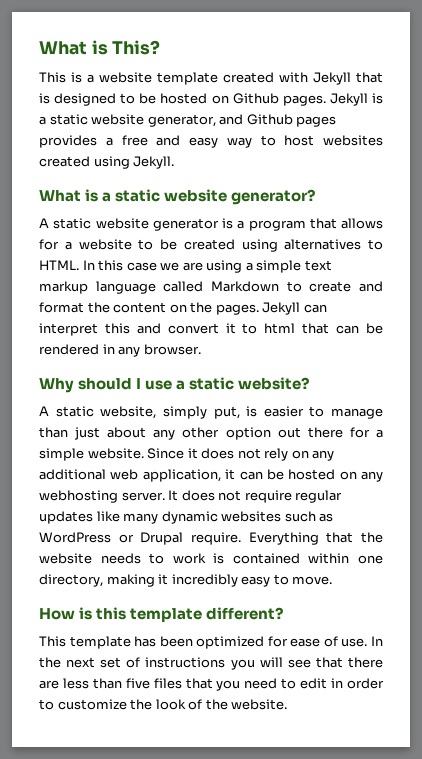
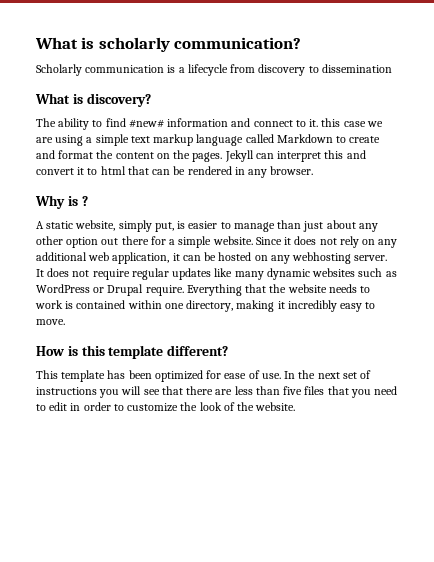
- What is This?
- This is a website template created with Jekyll that is designed to be hosted on Github pages. Jekyll is a static website generator, and Github pages provides a free and easy way to host websites created using Jekyll.
- What is a static website generator?
- A static website generator is a program that allows for a website to be created using alternatives to HTML. In this case we are using a simple text markup language called Markdown to create and format the content on the pages.
+ What is scholarly communication?
+ Scholarly communication is a lifecycle from discovery to dissemination
+ What is discovery?
+ The ability to find #new# information and connect to it. this case we are using a simple text markup language called Markdown to create and format the content on the pages.
- Why should I use a static website?
+ Why is ?

